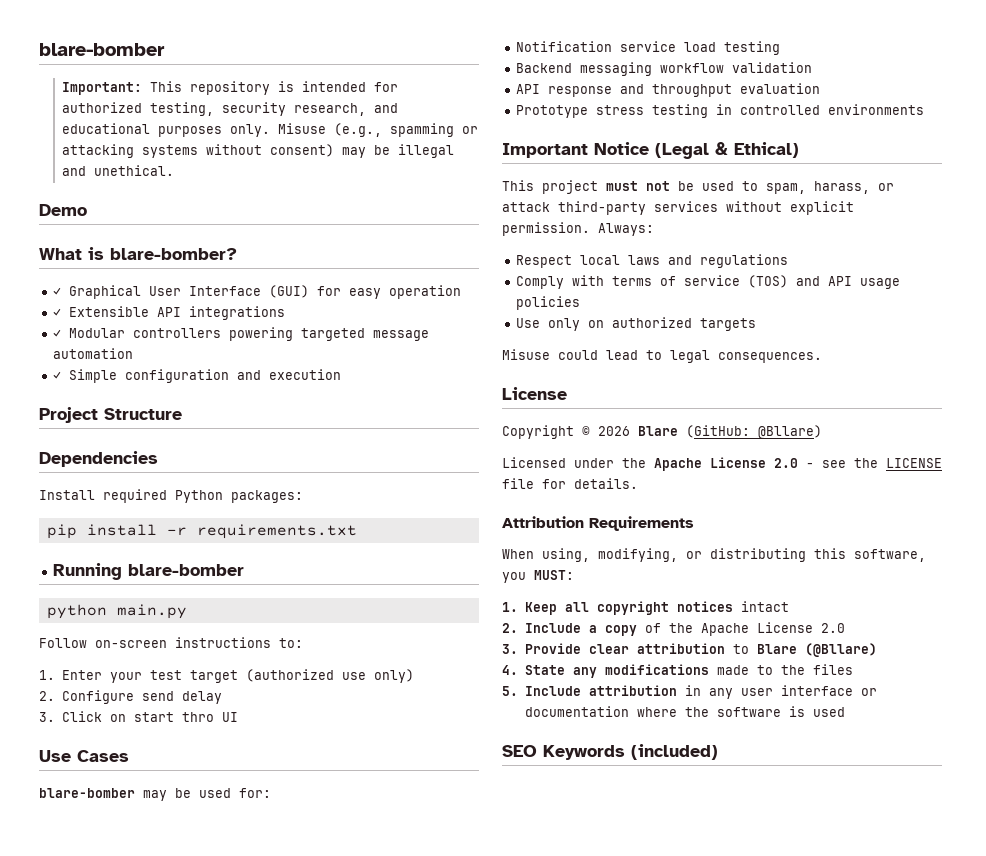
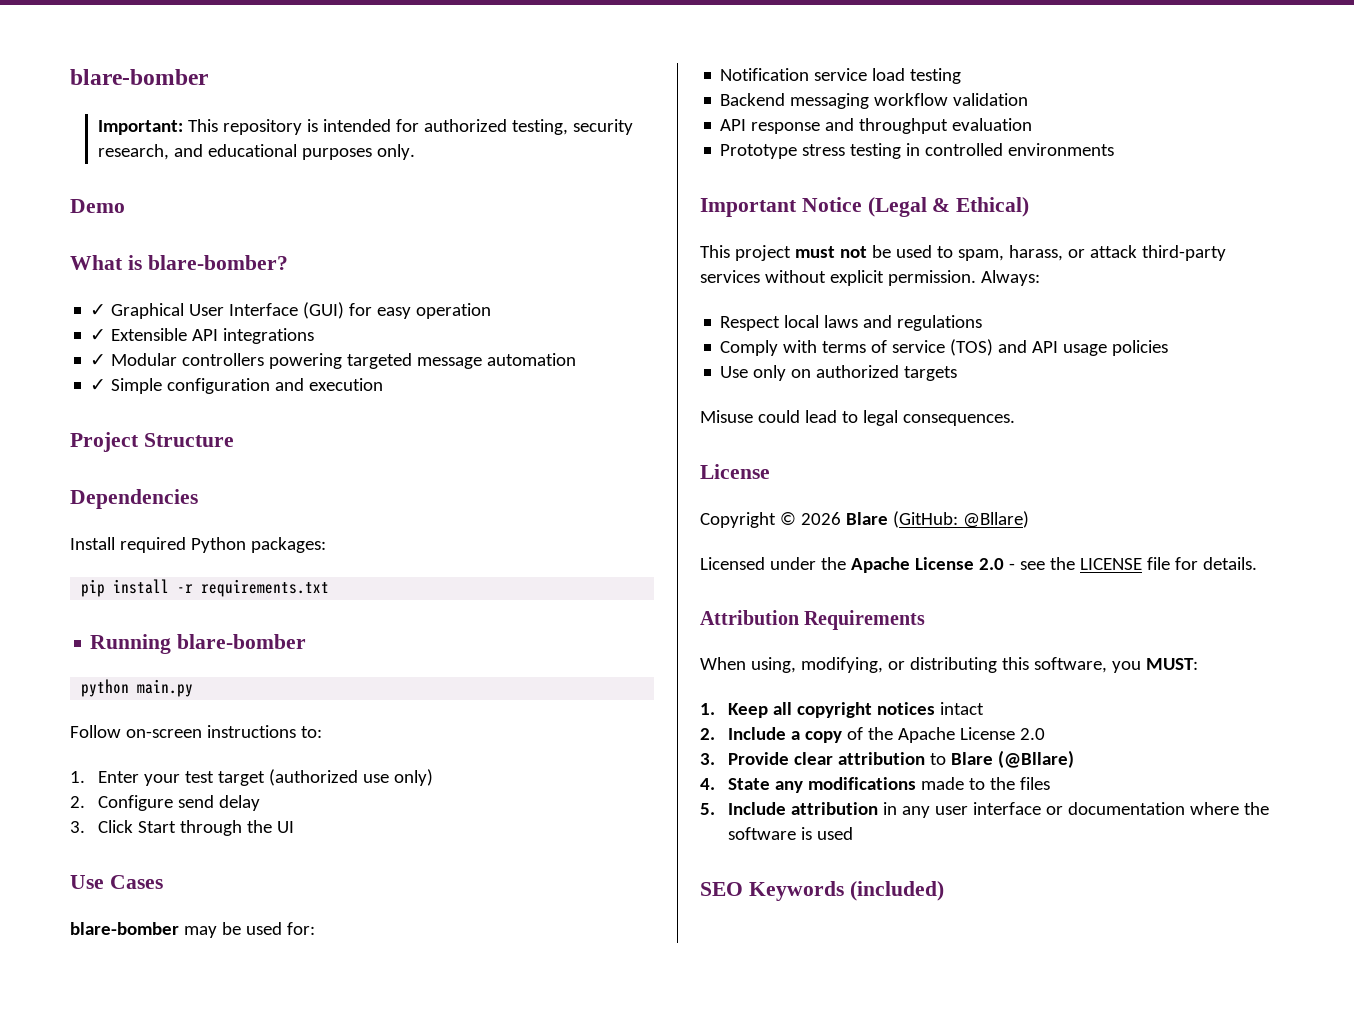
- Misuse (e.g., spamming or attacking systems without consent) may be illegal and unethical.
- 3. Click on start thro UI
+ 3. Click Start through the UI

